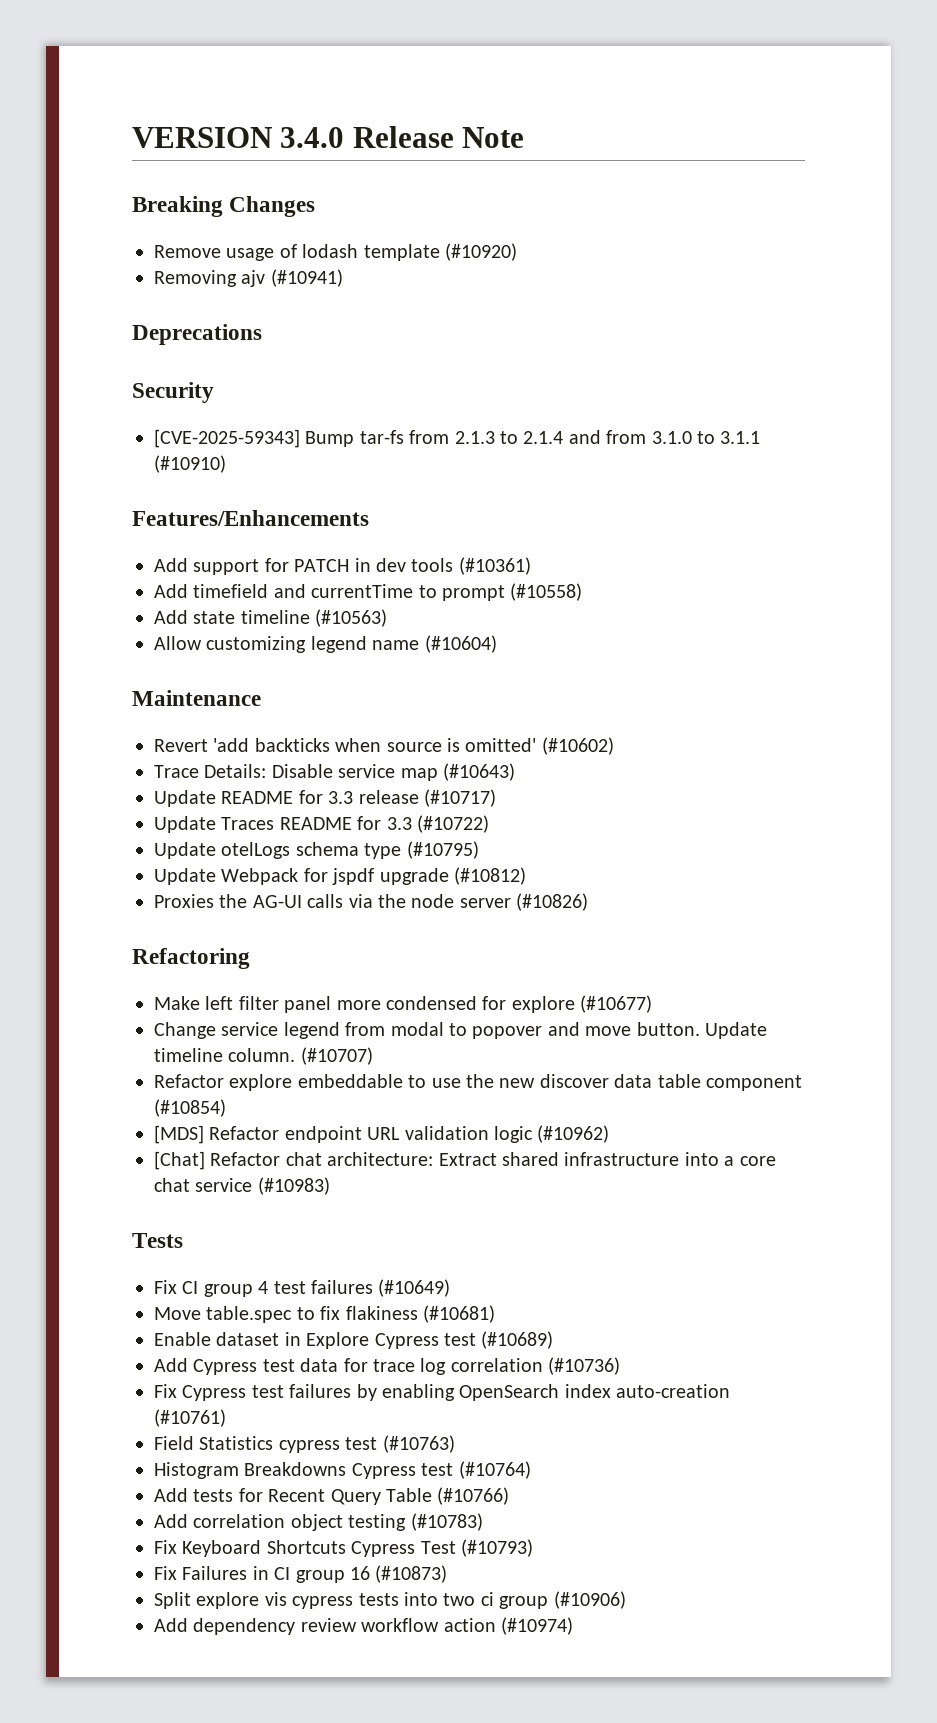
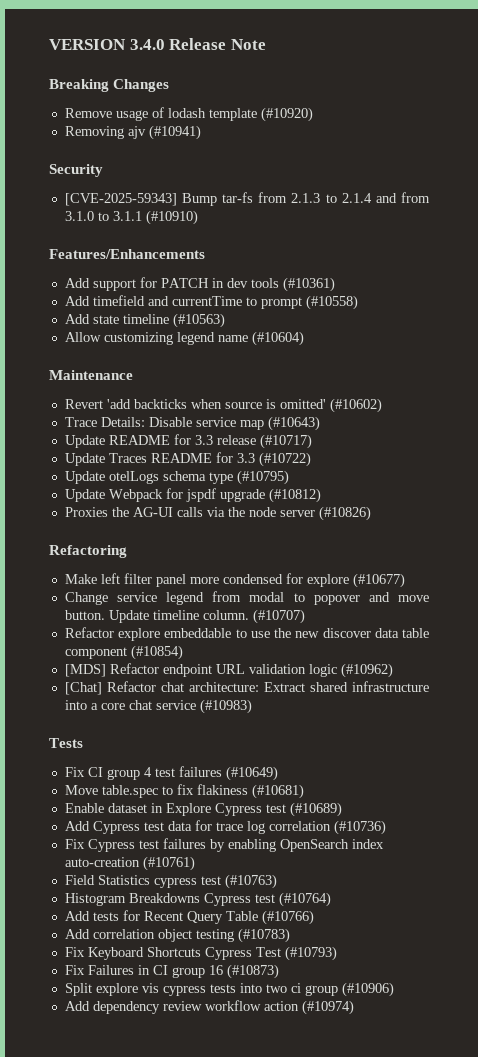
- Deprecations

